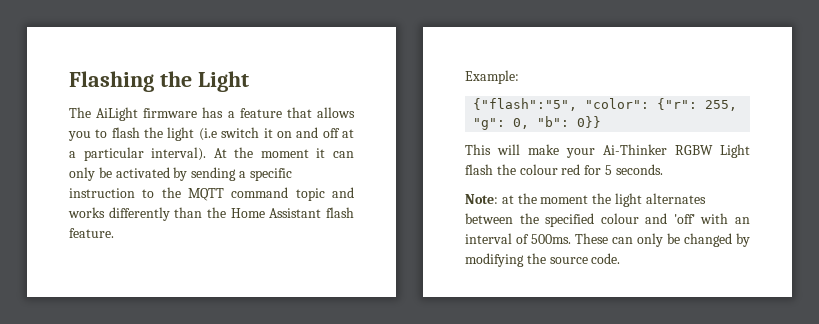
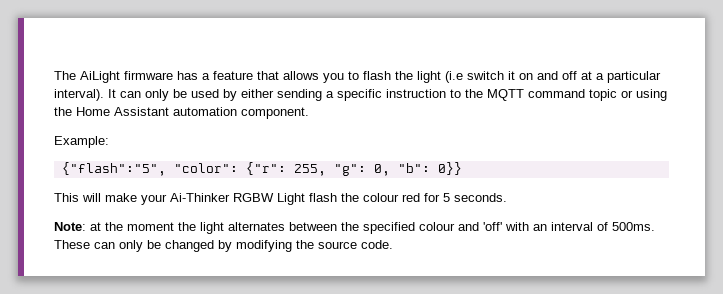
- Flashing the Light
- At the moment it can only be activated by sending a specific instruction to the MQTT command topic and works differently than the Home Assistant flash feature.
+ It can only be used by either sending a specific instruction to the MQTT command topic or using the Home Assistant automation component.

